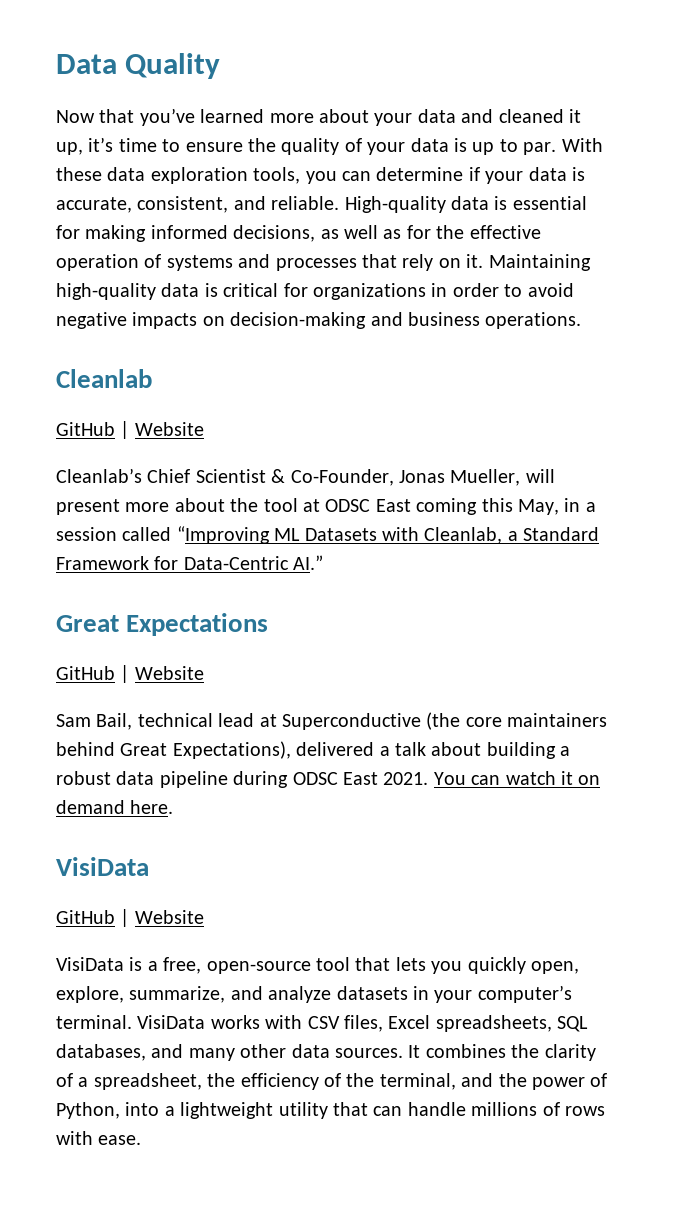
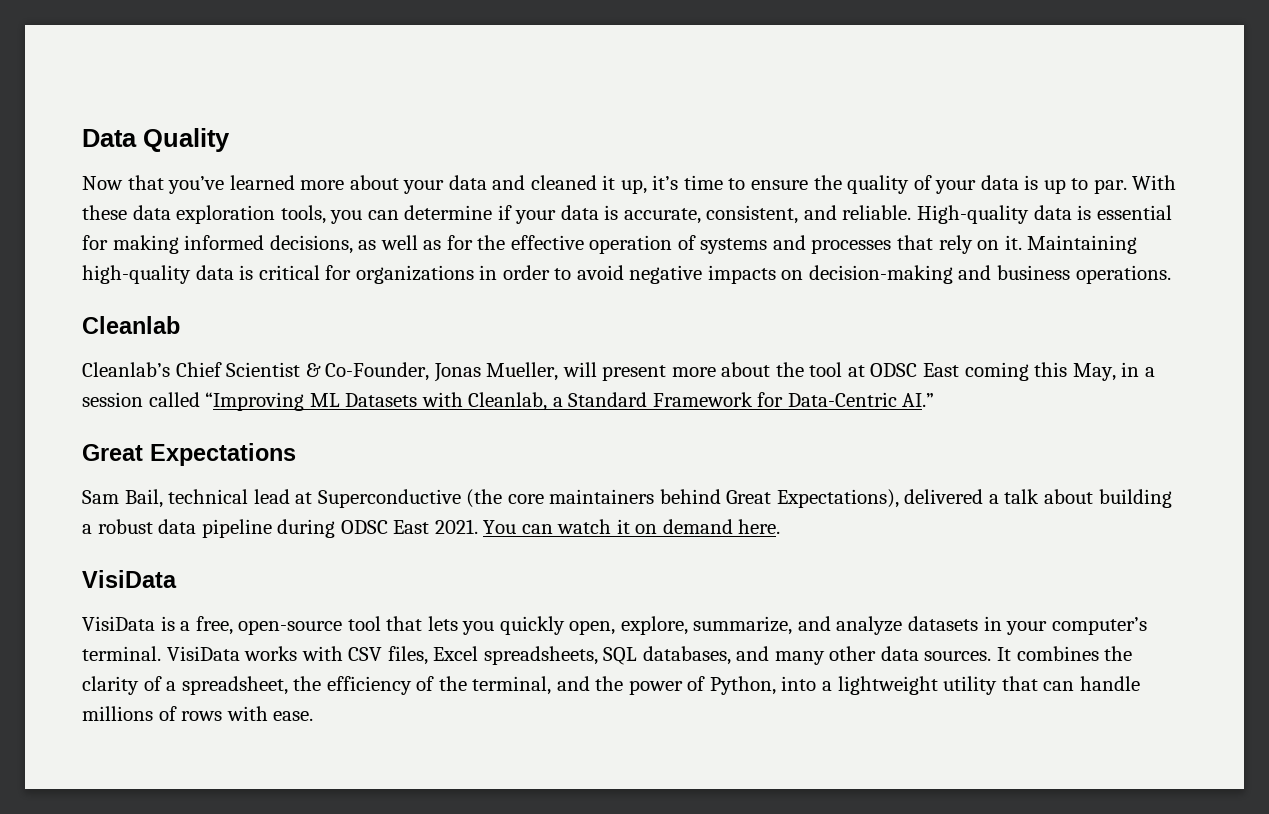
  Cleanlab
- GitHub | Website
  Great Expectations
- GitHub | Website
  You can watch it on demand here.
  VisiData
- GitHub | Website

